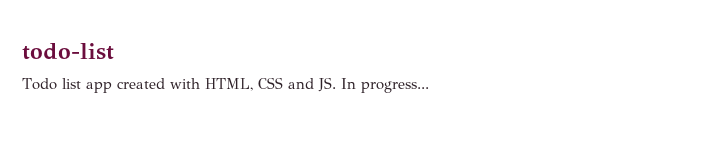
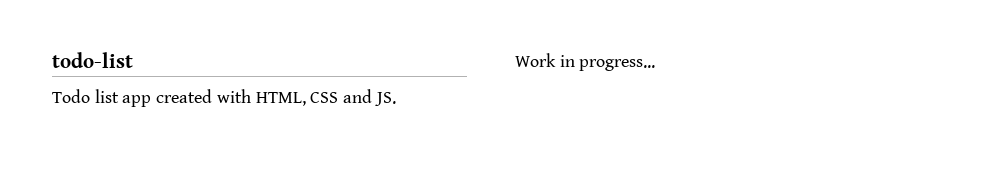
- Todo list app created with HTML, CSS and JS. In progress...
+ Todo list app created with HTML, CSS and JS.
+ Work in progress...

